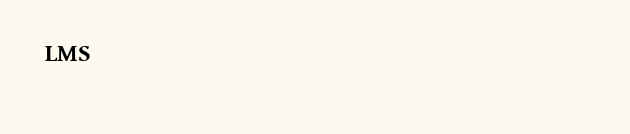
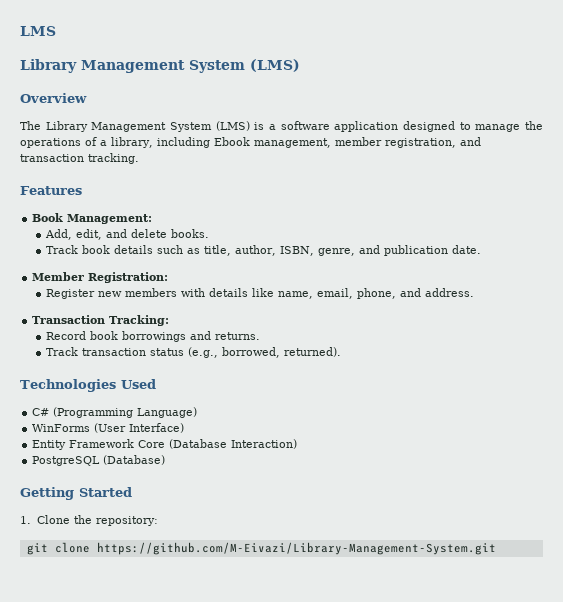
  LMS
+ Library Management System (LMS)
+ Overview
+ The Library Management System (LMS) is a software application designed to manage the operations of a library, including Ebook management, member registration, and transaction tracking.
+ Features
+ Book Management:
+ Add, edit, and delete books.
+ Track book details such as title, author, ISBN, genre, and publication date.
+ Member Registration:
+ Register new members with details like name, email, phone, and address.
+ Transaction Tracking:
+ Record book borrowings and returns.
+ Track transaction status (e.g., borrowed, returned).
+ Technologies Used
+ C# (Programming Language)
+ WinForms (User Interface)
+ Entity Framework Core (Database Interaction)
+ PostgreSQL (Database)
+ Getting Started
+ 1. Clone the repository:
+ git clone https://github.com/M-Eivazi/Library-Management-System.git

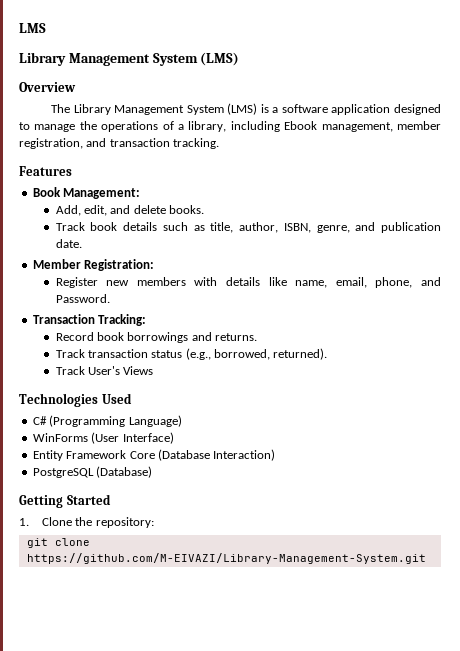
- Register new members with details like name, email, phone, and address.
+ Register new members with details like name, email, phone, and Password.
+ Track User's Views
- git clone https://github.com/M-Eivazi/Library-Management-System.git
+ git clone https://github.com/M-EIVAZI/Library-Management-System.git

